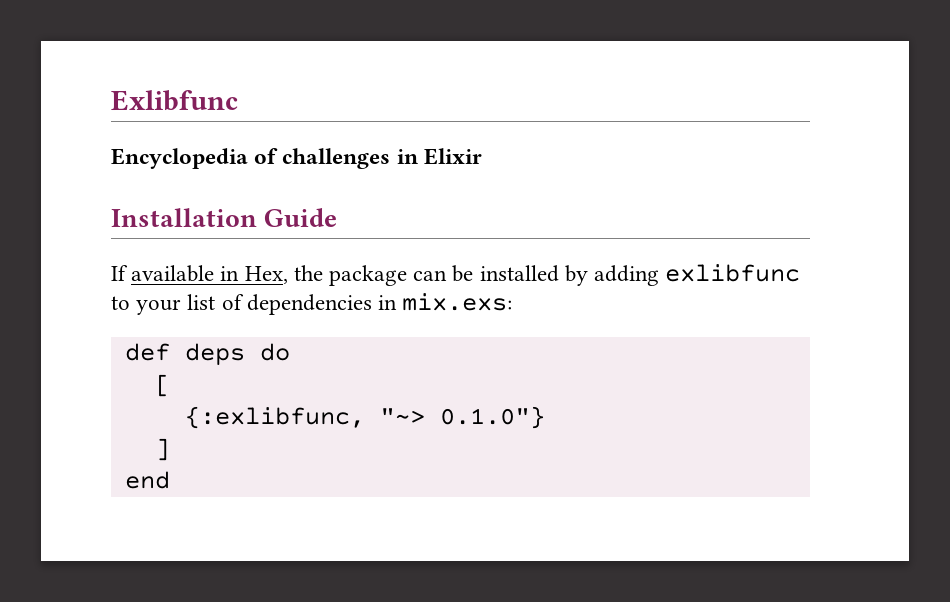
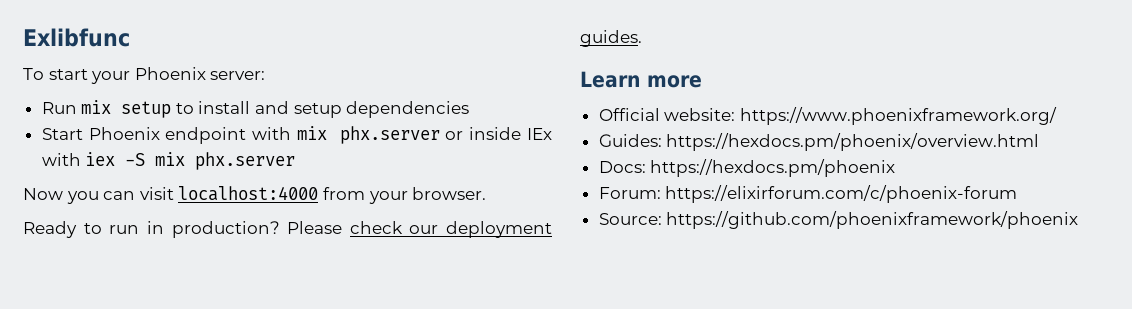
- Encyclopedia of challenges in Elixir
- Installation Guide
- If available in Hex, the package can be installed by adding exlibfunc to your list of dependencies in mix.exs:
- def deps do
- [
- {:exlibfunc, "~> 0.1.0"}
- ]
- end
+ To start your Phoenix server:
+ Run mix setup to install and setup dependencies
+ Start Phoenix endpoint with mix phx.server or inside IEx with iex -S mix phx.server
+ Now you can visit localhost:4000 from your browser.
+ Ready to run in production? Please check our deployment guides.
+ Learn more
+ Official website: https://www.phoenixframework.org/
+ Guides: https://hexdocs.pm/phoenix/overview.html
+ Docs: https://hexdocs.pm/phoenix
+ Forum: https://elixirforum.com/c/phoenix-forum
+ Source: https://github.com/phoenixframework/phoenix

